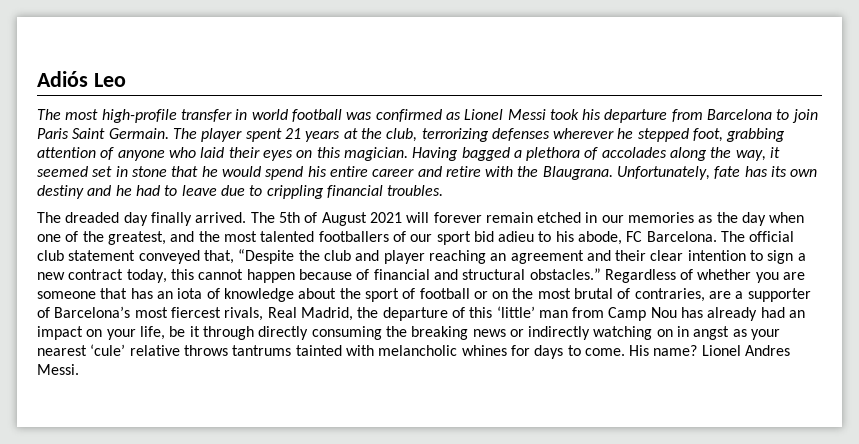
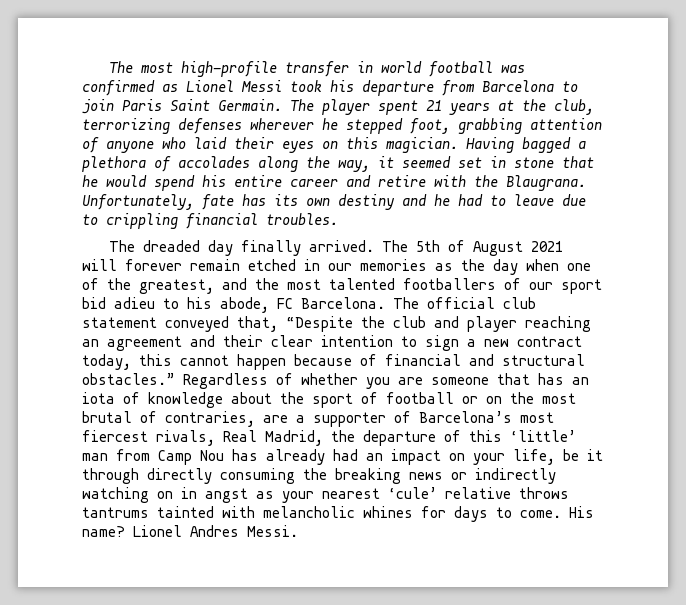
- Adiós Leo

